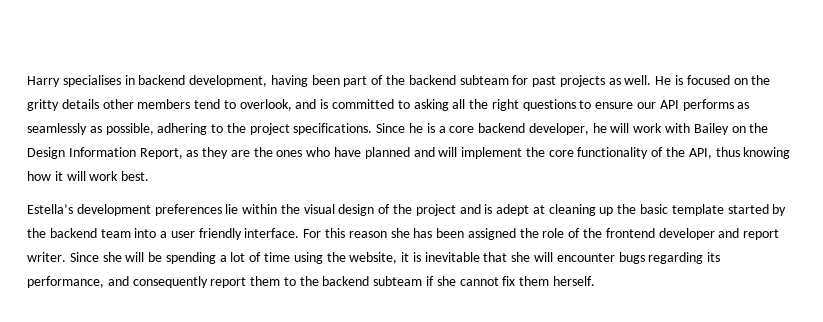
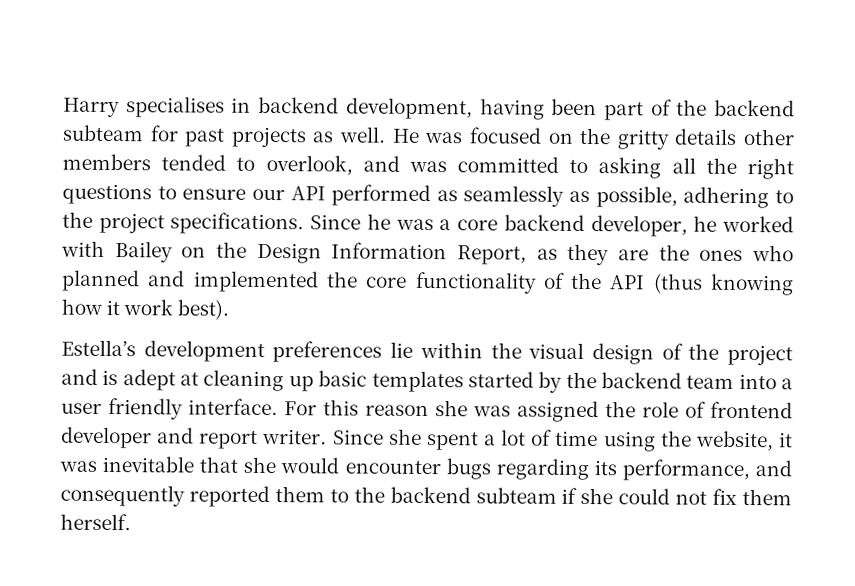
- He is focused on the gritty details other members tend to overlook, and is committed to asking all the right questions to ensure our API performs as seamlessly as possible, adhering to the project specifications.
+ He was focused on the gritty details other members tended to overlook, and was committed to asking all the right questions to ensure our API performed as seamlessly as possible, adhering to the project specifications.
- Since he is a core backend developer, he will work with Bailey on the Design Information Report, as they are the ones who have planned and will implement the core functionality of the API, thus knowing how it will work best.
+ Since he was a core backend developer, he worked with Bailey on the Design Information Report, as they are the ones who planned and implemented the core functionality of the API (thus knowing how it work best).
- Estella’s development preferences lie within the visual design of the project and is adept at cleaning up the basic template started by the backend team into a user friendly interface.
+ Estella’s development preferences lie within the visual design of the project and is adept at cleaning up basic templates started by the backend team into a user friendly interface.
- For this reason she has been assigned the role of the frontend developer and report writer.
+ For this reason she was assigned the role of frontend developer and report writer.
- Since she will be spending a lot of time using the website, it is inevitable that she will encounter bugs regarding its performance, and consequently report them to the backend subteam if she cannot fix them herself.
+ Since she spent a lot of time using the website, it was inevitable that she would encounter bugs regarding its performance, and consequently reported them to the backend subteam if she could not fix them herself.

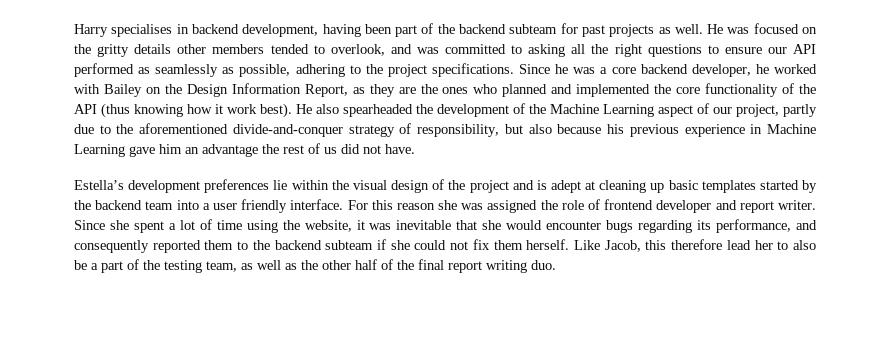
+ He also spearheaded the development of the Machine Learning aspect of our project, partly due to the aforementioned divide-and-conquer strategy of responsibility, but also because his previous experience in Machine Learning gave him an advantage the rest of us did not have.
+ Like Jacob, this therefore lead her to also be a part of the testing team, as well as the other half of the final report writing duo.

